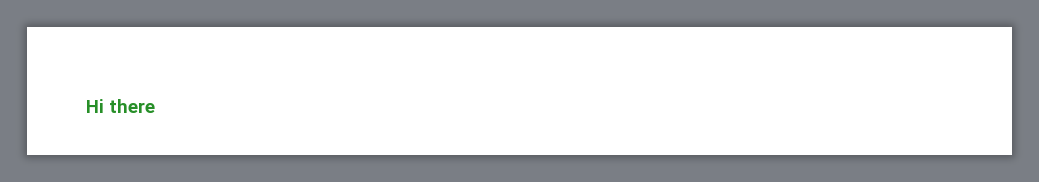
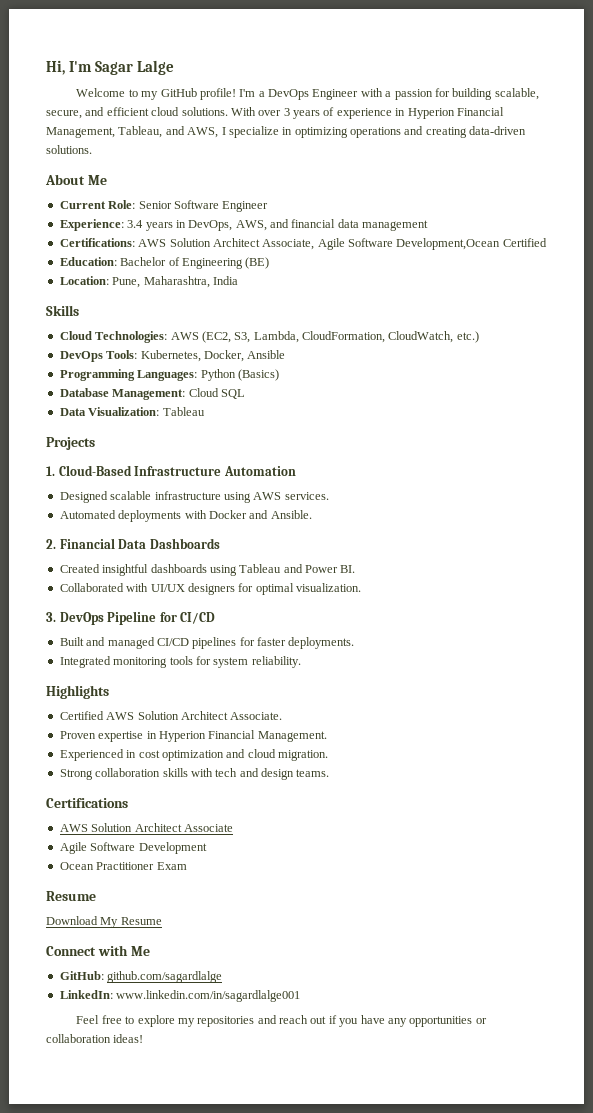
- Hi there
+ Hi, I'm Sagar Lalge
+ Welcome to my GitHub profile! I'm a DevOps Engineer with a passion for building scalable, secure, and efficient cloud solutions. With over 3 years of experience in Hyperion Financial Management, Tableau, and AWS, I specialize in optimizing operations and creating data-driven solutions.
+ About Me
+ Current Role: Senior Software Engineer
+ Experience: 3.4 years in DevOps, AWS, and financial data management
+ Certifications: AWS Solution Architect Associate, Agile Software Development,Ocean Certified
+ Education: Bachelor of Engineering (BE)
+ Location: Pune, Maharashtra, India
+ Skills
+ Cloud Technologies: AWS (EC2, S3, Lambda, CloudFormation, CloudWatch, etc.)
+ DevOps Tools: Kubernetes, Docker, Ansible
+ Programming Languages: Python (Basics)
+ Database Management: Cloud SQL
+ Data Visualization: Tableau
+ Projects
+ 1. Cloud-Based Infrastructure Automation
+ Designed scalable infrastructure using AWS services.
+ Automated deployments with Docker and Ansible.
+ 2. Financial Data Dashboards
+ Created insightful dashboards using Tableau and Power BI.
+ Collaborated with UI/UX designers for optimal visualization.
+ 3. DevOps Pipeline for CI/CD
+ Built and managed CI/CD pipelines for faster deployments.
+ Integrated monitoring tools for system reliability.
+ Highlights
+ Certified AWS Solution Architect Associate.
+ Proven expertise in Hyperion Financial Management.
+ Experienced in cost optimization and cloud migration.
+ Strong collaboration skills with tech and design teams.
+ Certifications
+ AWS Solution Architect Associate
+ Agile Software Development
+ Ocean Practitioner Exam
+ Resume
+ Download My Resume
+ Connect with Me
+ GitHub: github.com/sagardlalge
+ LinkedIn: www.linkedin.com/in/sagardlalge001
+ Feel free to explore my repositories and reach out if you have any opportunities or collaboration ideas!

